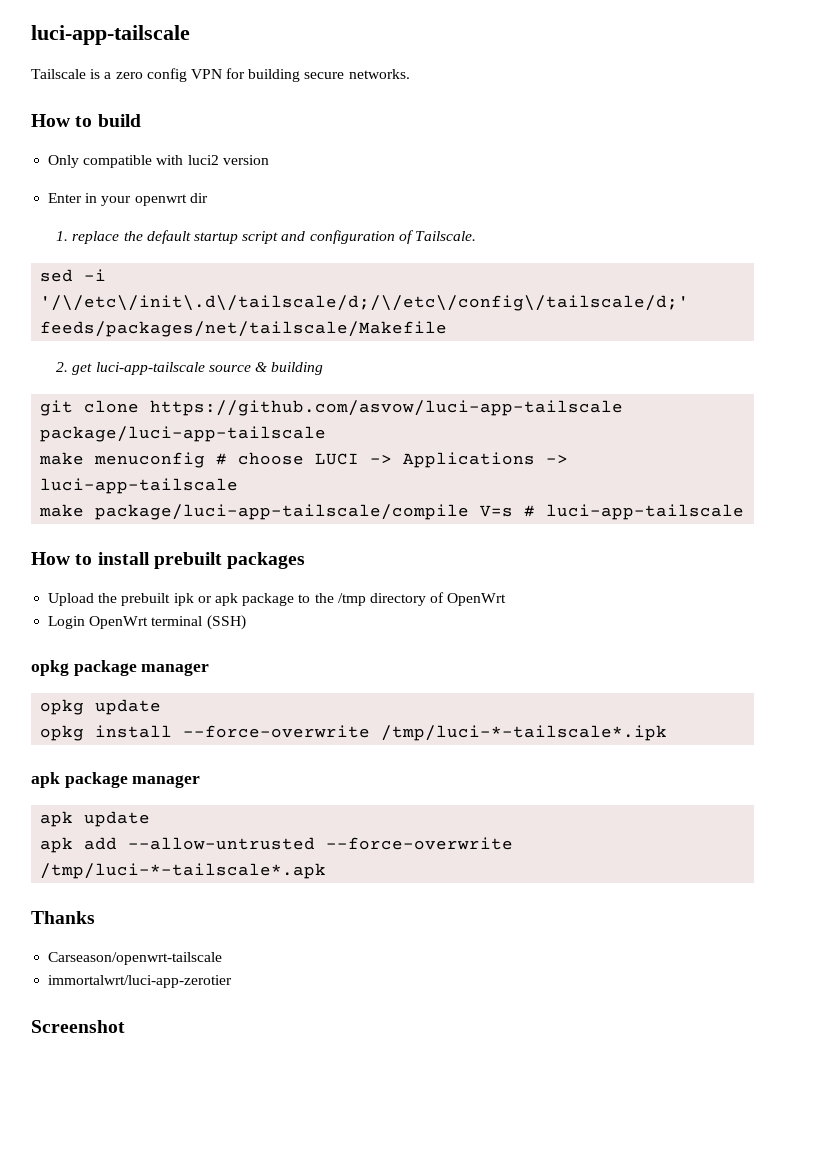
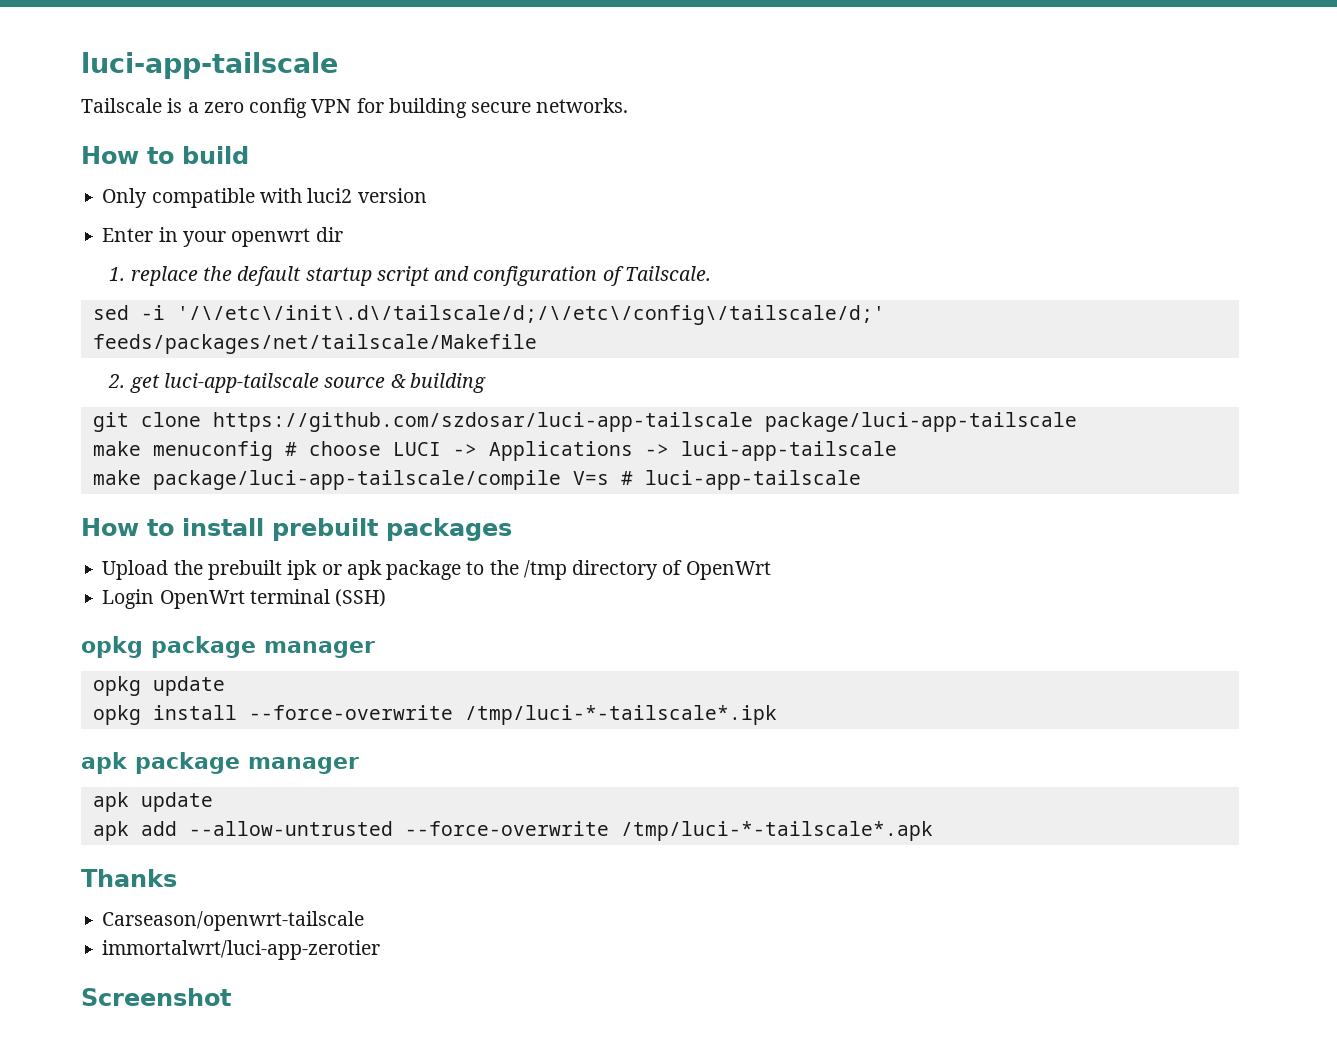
- git clone https://github.com/asvow/luci-app-tailscale package/luci-app-tailscale
+ git clone https://github.com/szdosar/luci-app-tailscale package/luci-app-tailscale

